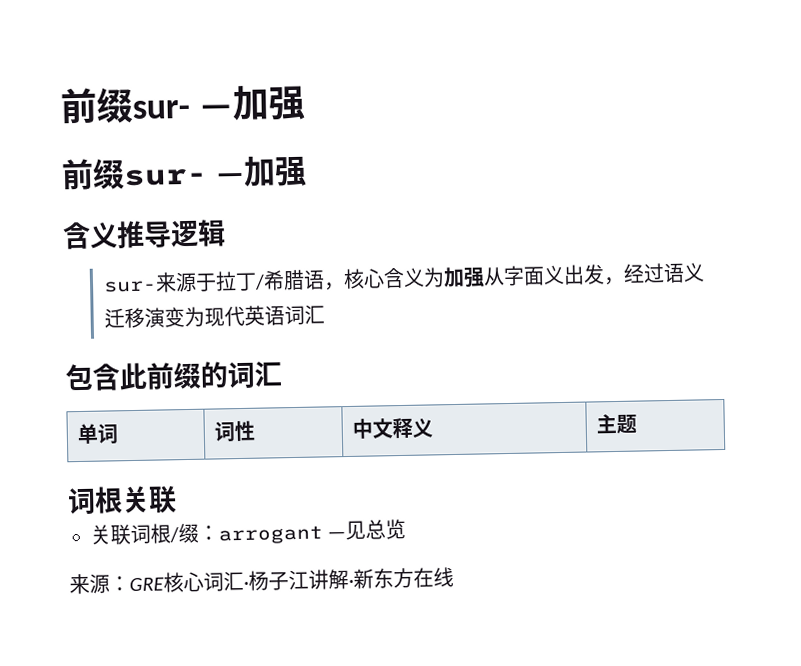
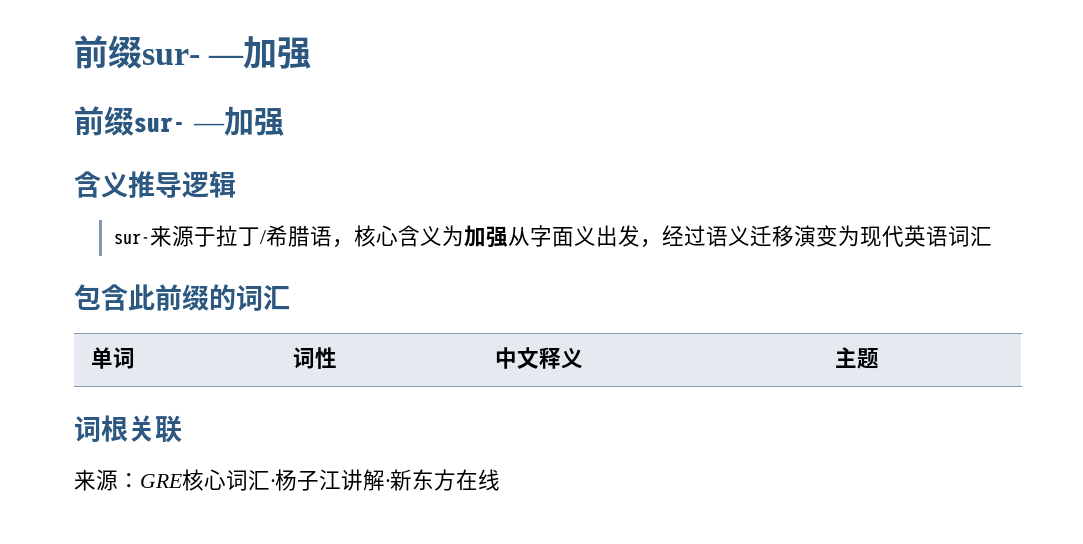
- 关联词根/缀：arrogant —见总览

